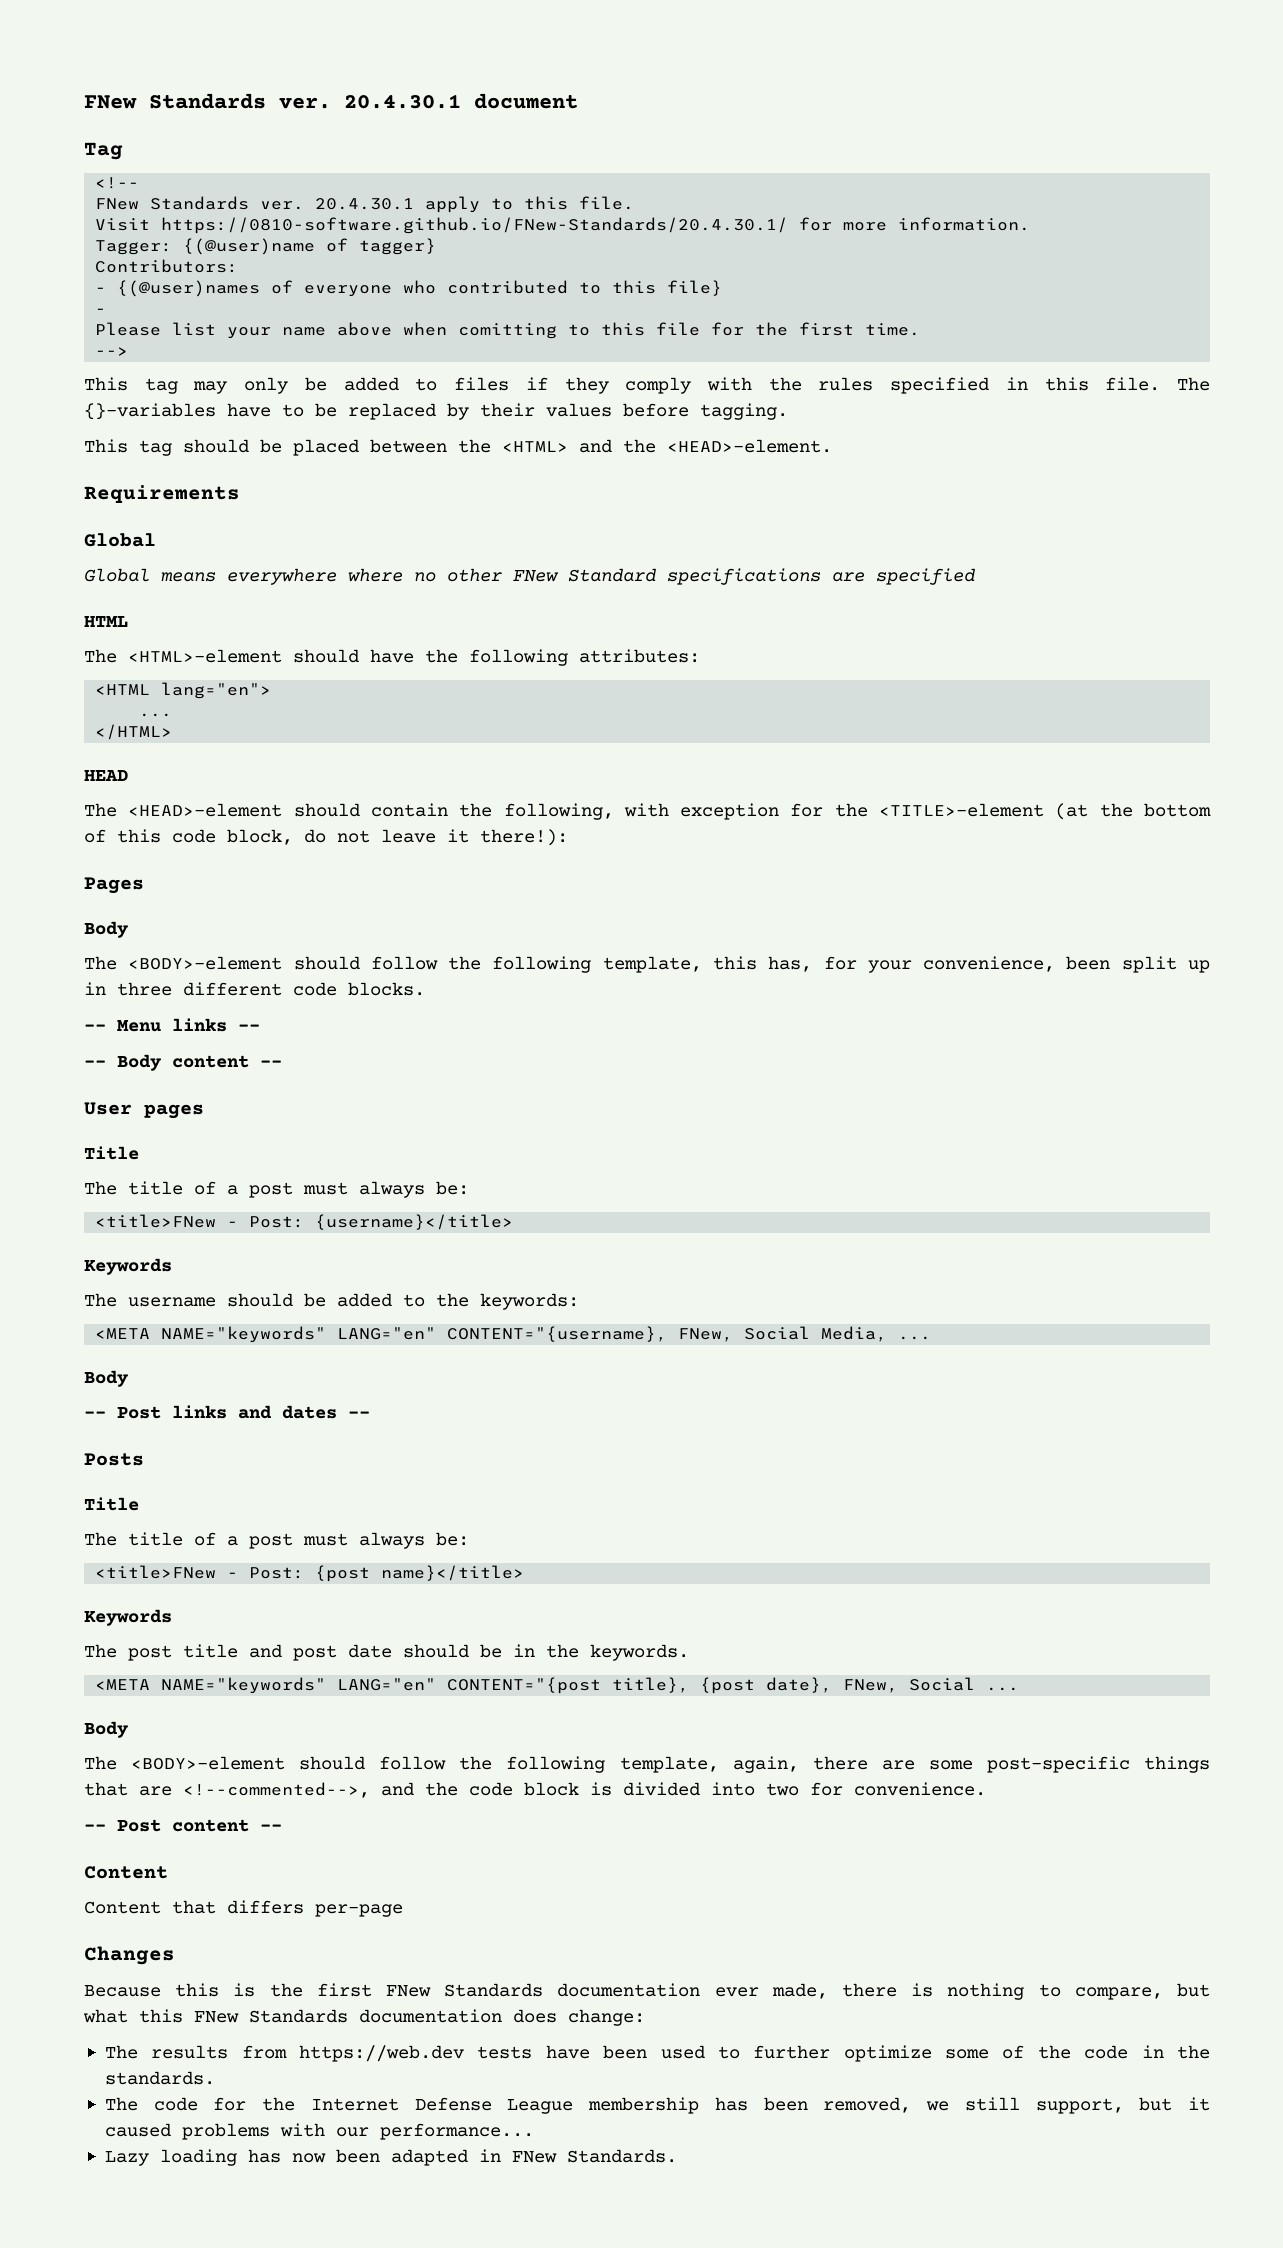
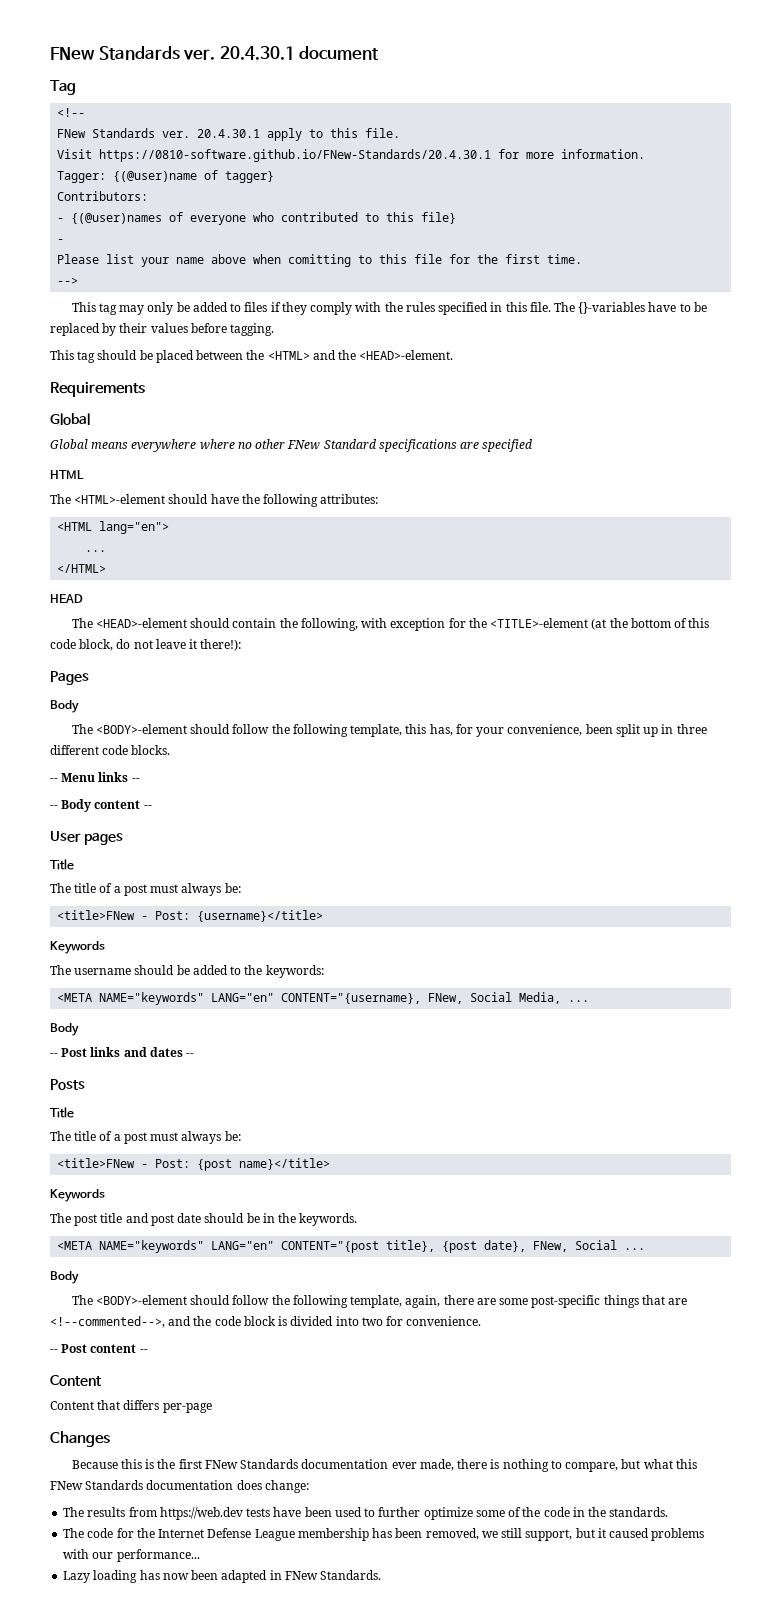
- Visit https://0810-software.github.io/FNew-Standards/20.4.30.1/ for more information.
+ Visit https://0810-software.github.io/FNew-Standards/20.4.30.1 for more information.

